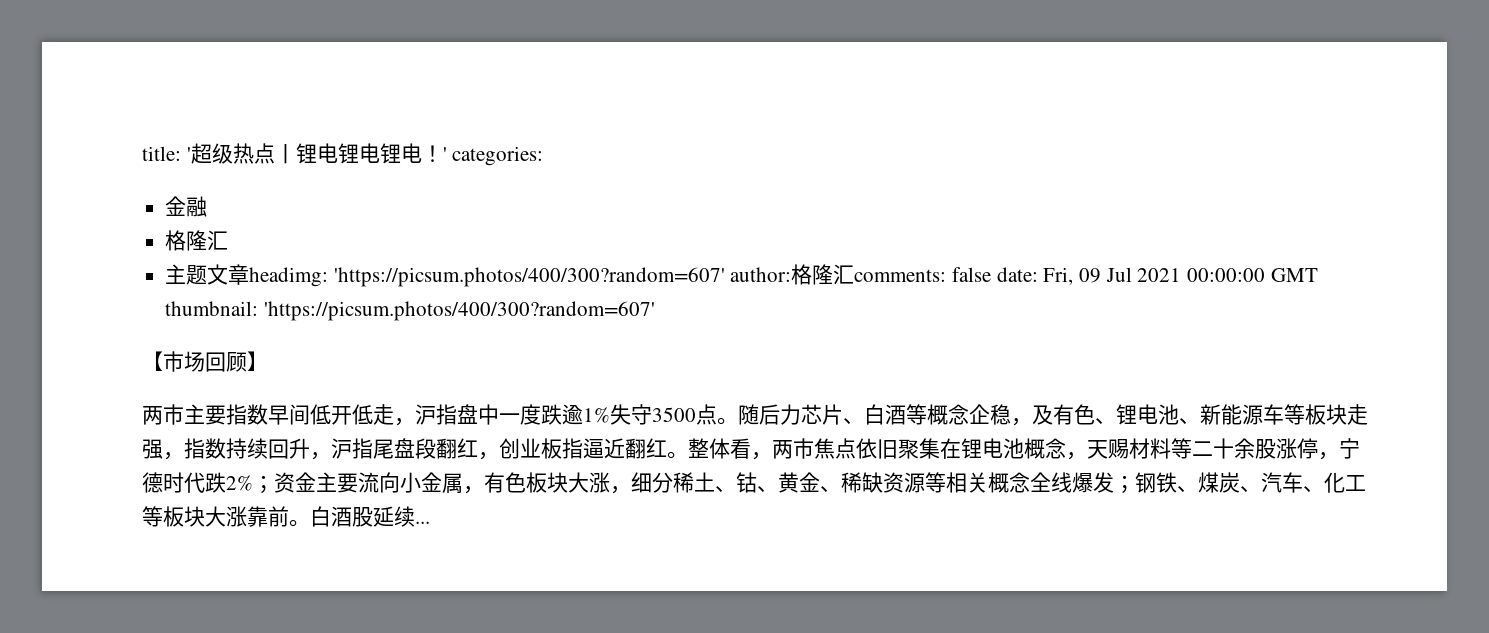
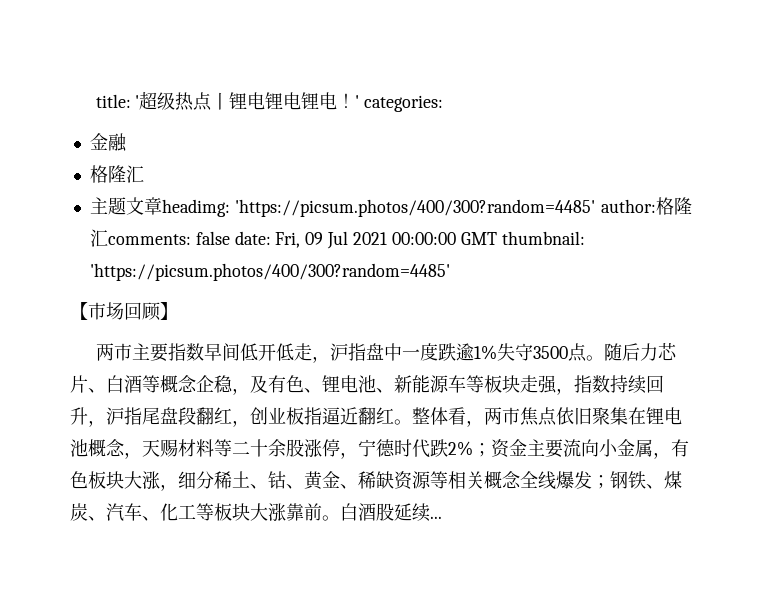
- 主题文章headimg: 'https://picsum.photos/400/300?random=607' author:格隆汇comments: false date: Fri, 09 Jul 2021 00:00:00 GMT thumbnail: 'https://picsum.photos/400/300?random=607'
+ 主题文章headimg: 'https://picsum.photos/400/300?random=4485' author:格隆汇comments: false date: Fri, 09 Jul 2021 00:00:00 GMT thumbnail: 'https://picsum.photos/400/300?random=4485'

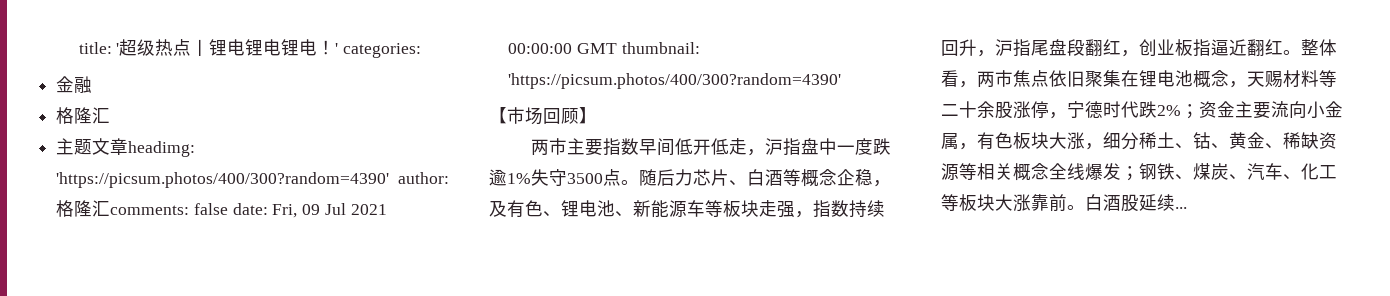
- 主题文章headimg: 'https://picsum.photos/400/300?random=4485' author:格隆汇comments: false date: Fri, 09 Jul 2021 00:00:00 GMT thumbnail: 'https://picsum.photos/400/300?random=4485'
+ 主题文章headimg: 'https://picsum.photos/400/300?random=4390' author:格隆汇comments: false date: Fri, 09 Jul 2021 00:00:00 GMT thumbnail: 'https://picsum.photos/400/300?random=4390'

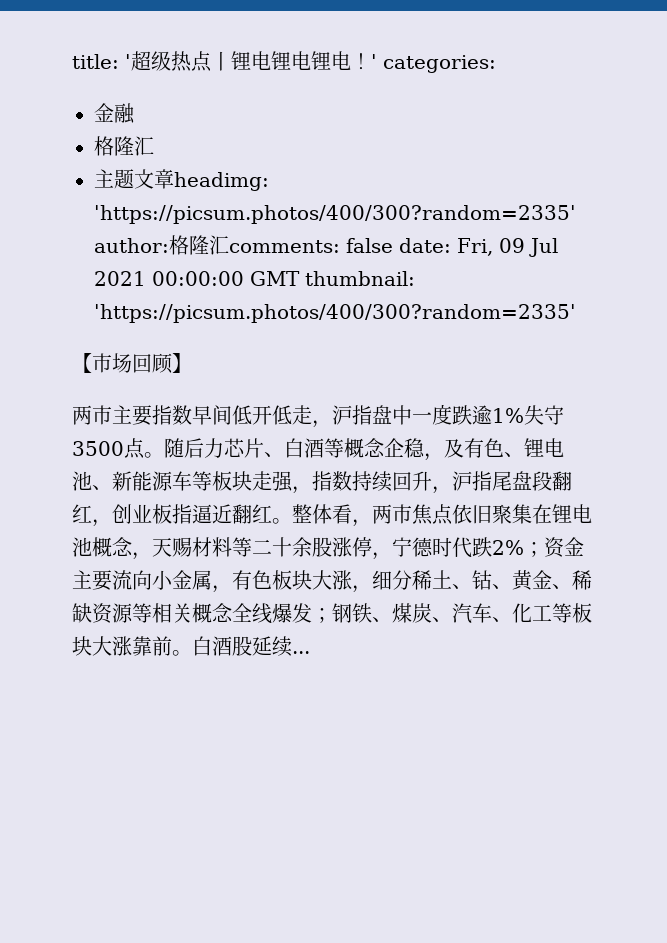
- 主题文章headimg: 'https://picsum.photos/400/300?random=4390' author:格隆汇comments: false date: Fri, 09 Jul 2021 00:00:00 GMT thumbnail: 'https://picsum.photos/400/300?random=4390'
+ 主题文章headimg: 'https://picsum.photos/400/300?random=2335' author:格隆汇comments: false date: Fri, 09 Jul 2021 00:00:00 GMT thumbnail: 'https://picsum.photos/400/300?random=2335'

